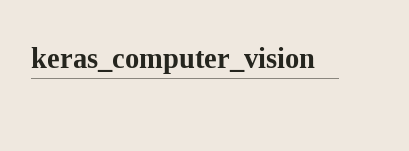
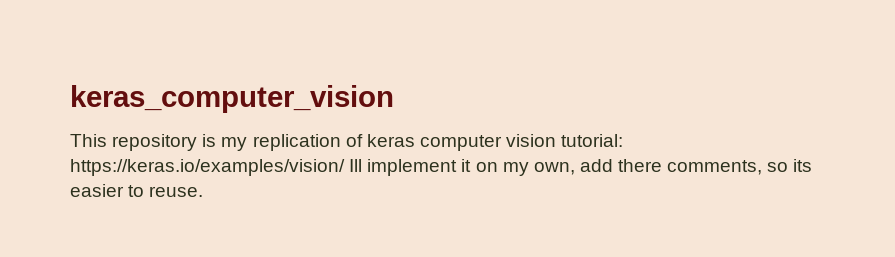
+ This repository is my replication of keras computer vision tutorial: https://keras.io/examples/vision/ Ill implement it on my own, add there comments, so its easier to reuse.

